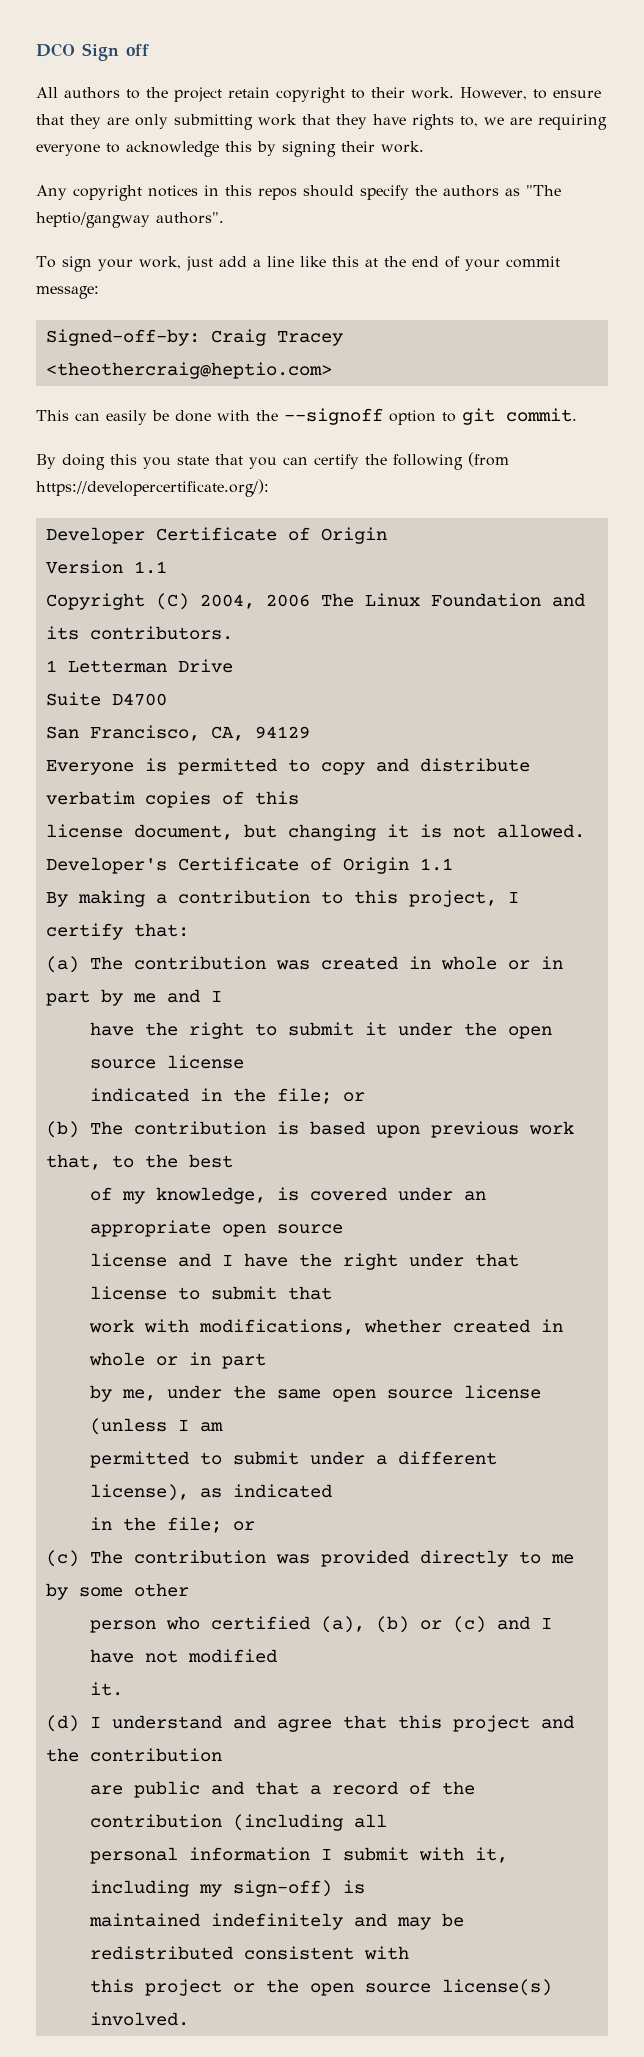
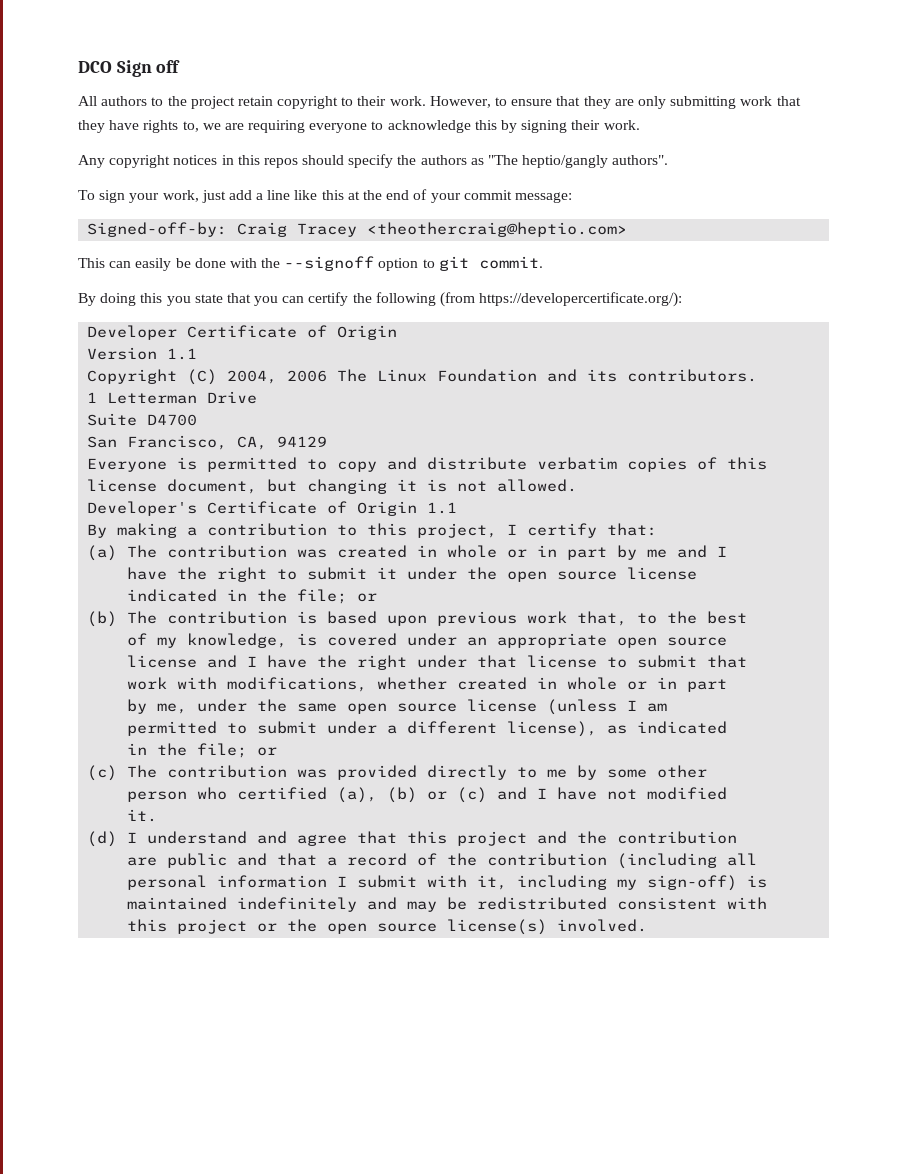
- Any copyright notices in this repos should specify the authors as "The heptio/gangway authors".
+ Any copyright notices in this repos should specify the authors as "The heptio/gangly authors".

